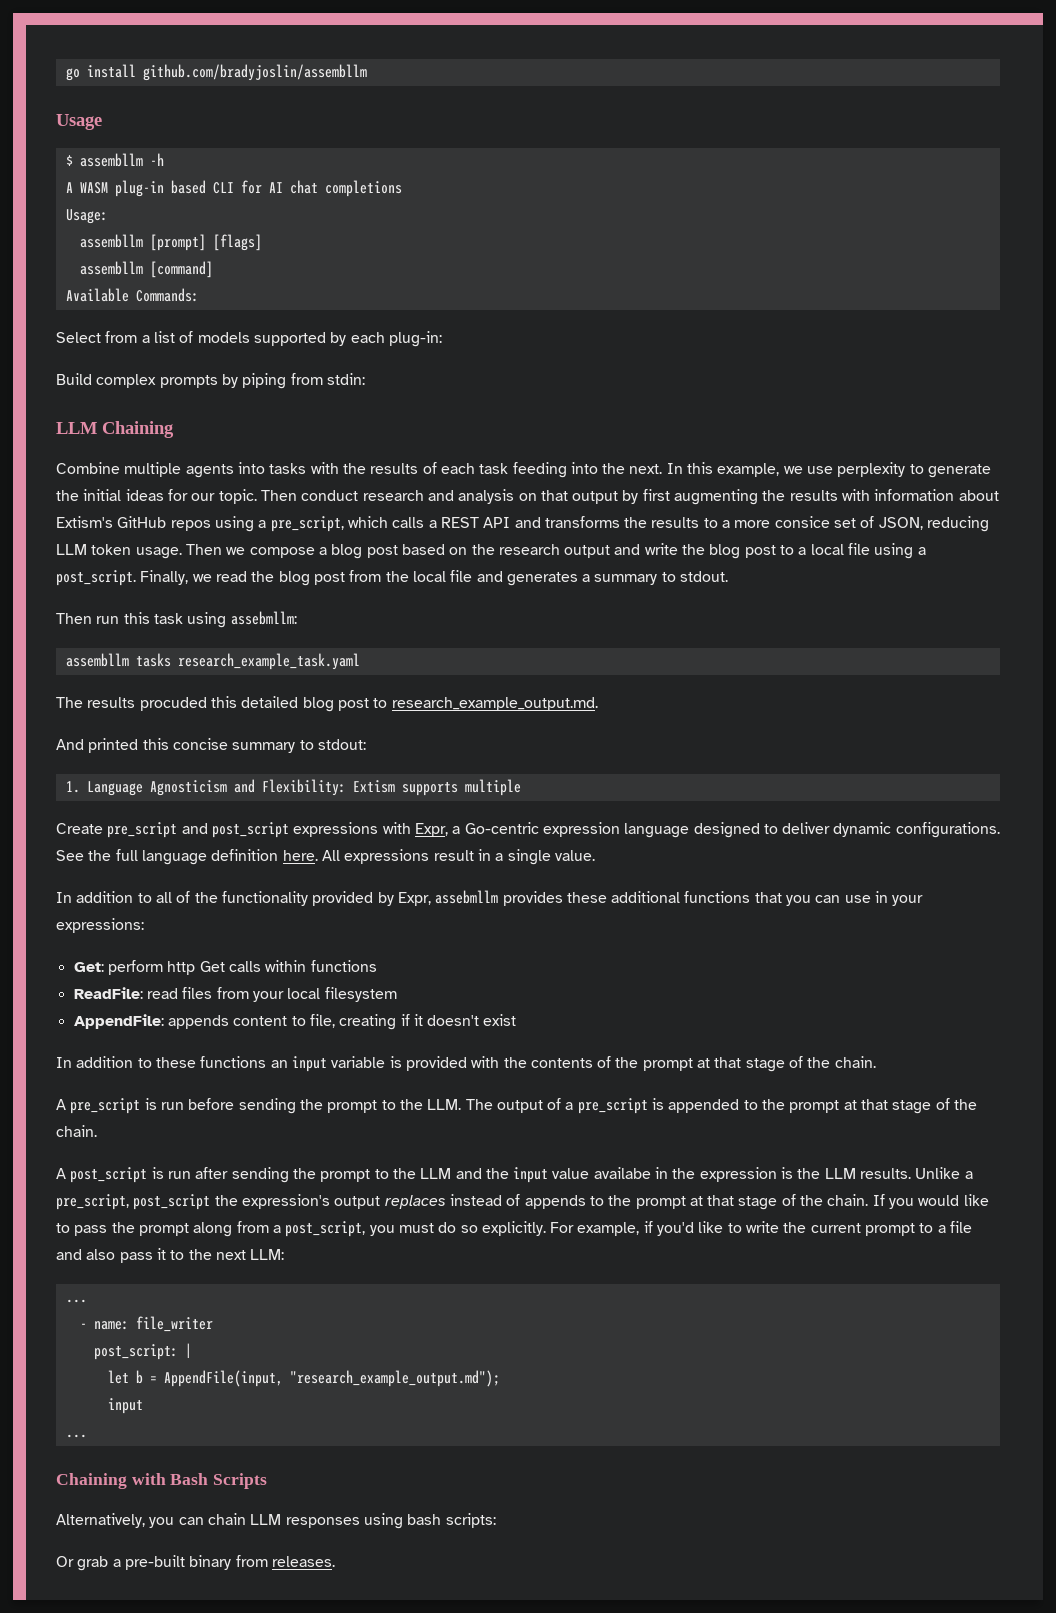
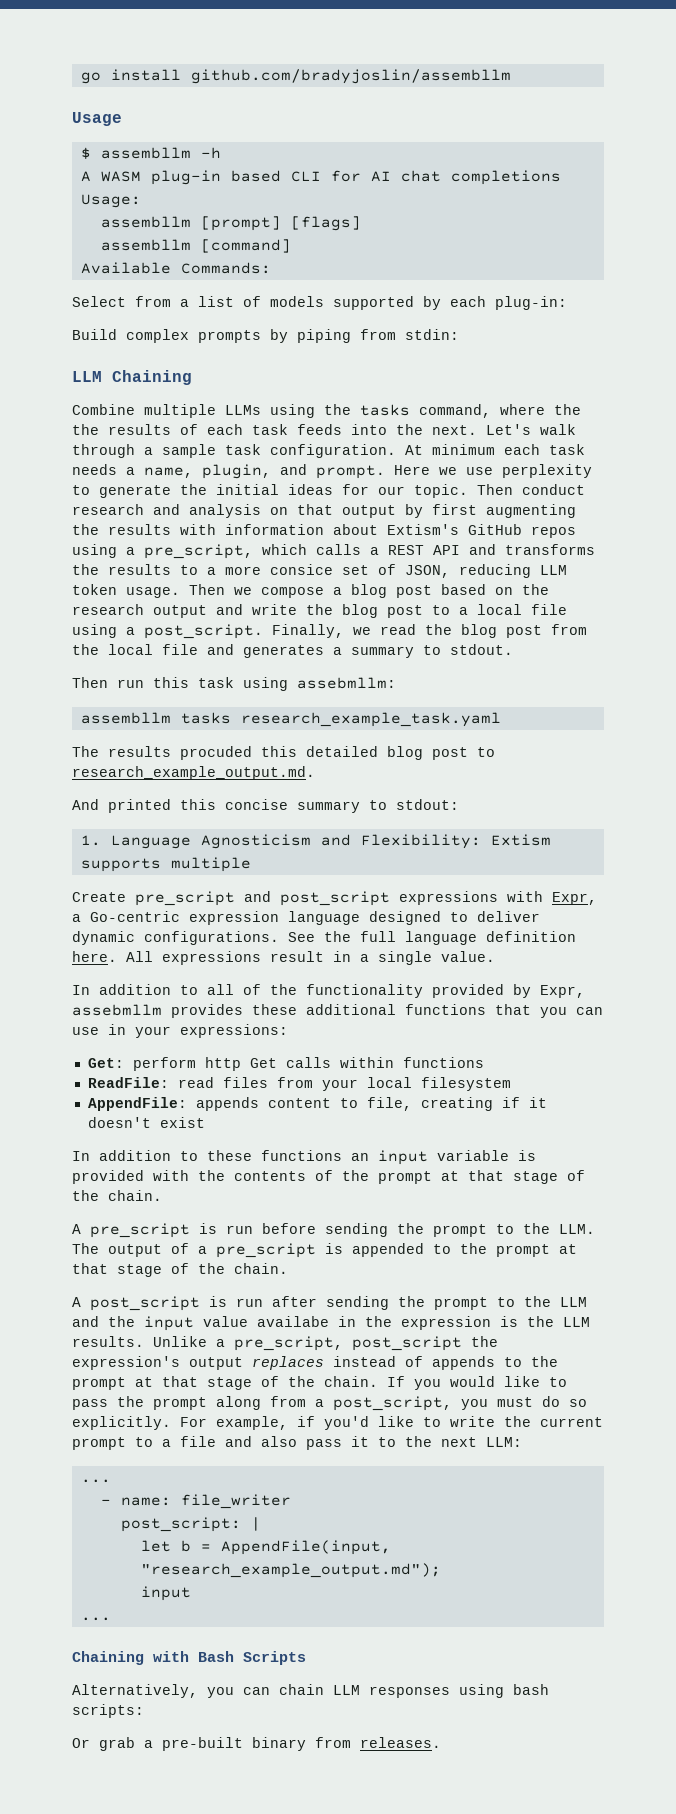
- Combine multiple agents into tasks with the results of each task feeding into the next.
+ Combine multiple LLMs using the tasks command, where the the results of each task feeds into the next.
- In this example, we use perplexity to generate the initial ideas for our topic.
+ Let's walk through a sample task configuration. At minimum each task needs a name, plugin, and prompt. Here we use perplexity to generate the initial ideas for our topic.

